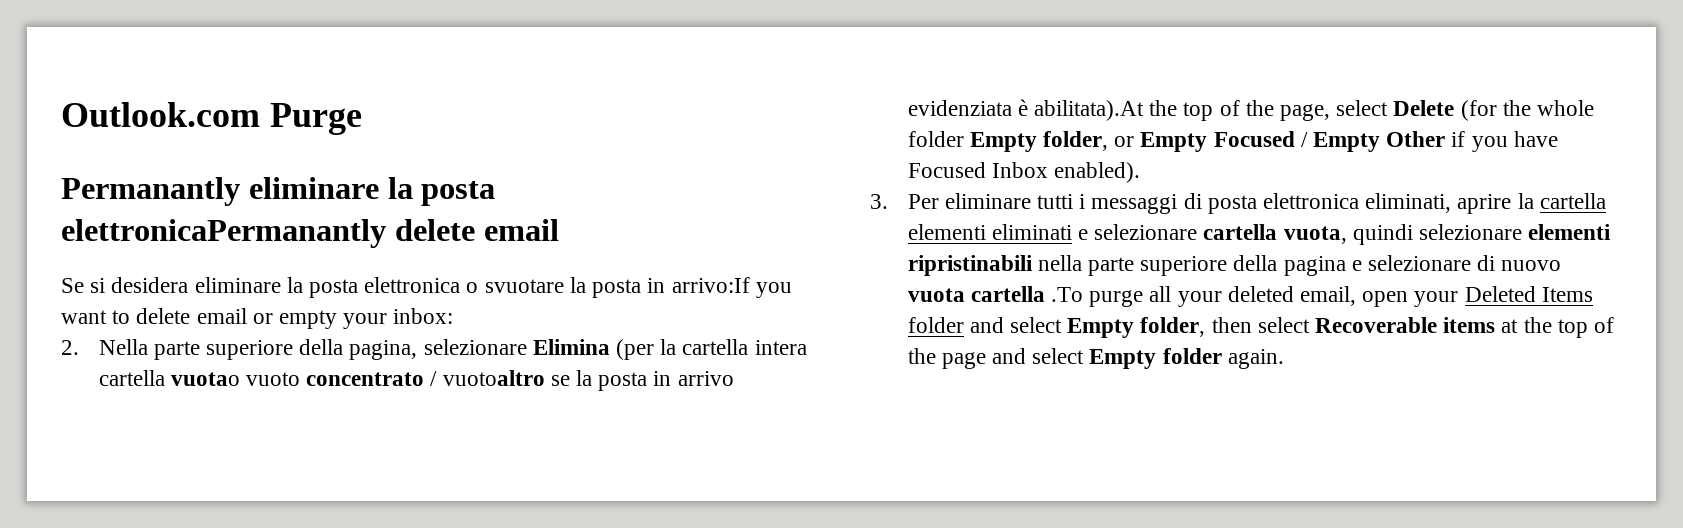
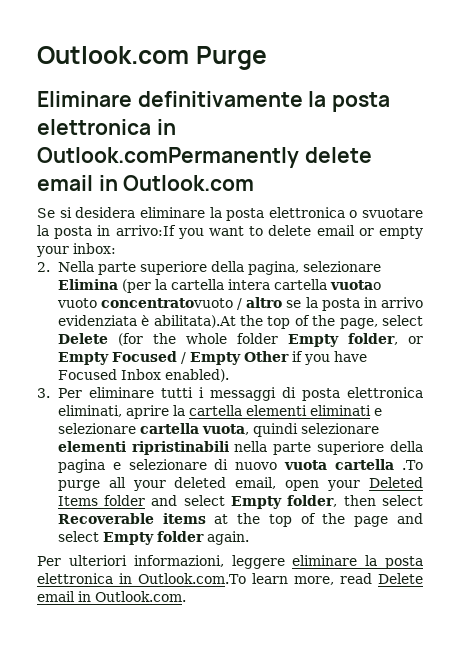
- Permanantly eliminare la posta elettronicaPermanantly delete email
+ Eliminare definitivamente la posta elettronica in Outlook.comPermanently delete email in Outlook.com
- 2. Nella parte superiore della pagina, selezionare Elimina (per la cartella intera cartella vuotao vuoto concentrato / vuotoaltro se la posta in arrivo evidenziata è abilitata).At the top of the page, select Delete (for the whole folder Empty folder, or Empty Focused / Empty Other if you have Focused Inbox enabled).
+ 2. Nella parte superiore della pagina, selezionare Elimina (per la cartella intera cartella vuotao vuoto concentratovuoto / altro se la posta in arrivo evidenziata è abilitata).At the top of the page, select Delete (for the whole folder Empty folder, or Empty Focused / Empty Other if you have Focused Inbox enabled).
+ Per ulteriori informazioni, leggere eliminare la posta elettronica in Outlook.com.To learn more, read Delete email in Outlook.com.

